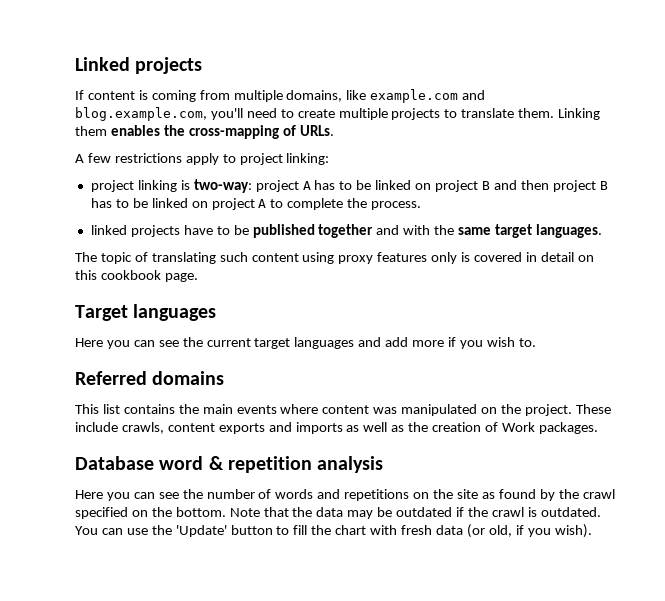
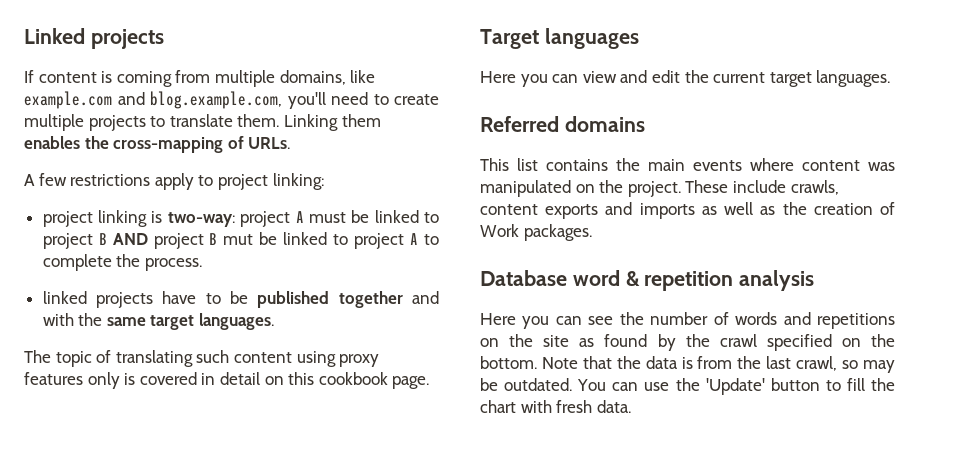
- project linking is two-way: project A has to be linked on project B and then project B has to be linked on project A to complete the process.
+ project linking is two-way: project A must be linked to project B AND project B mut be linked to project A to complete the process.
- Here you can see the current target languages and add more if you wish to.
+ Here you can view and edit the current target languages.
- Note that the data may be outdated if the crawl is outdated.
+ Note that the data is from the last crawl, so may be outdated.
- You can use the 'Update' button to fill the chart with fresh data (or old, if you wish).
+ You can use the 'Update' button to fill the chart with fresh data.

